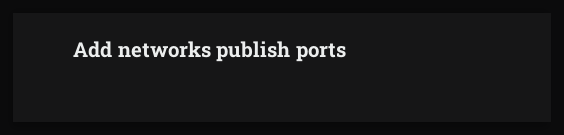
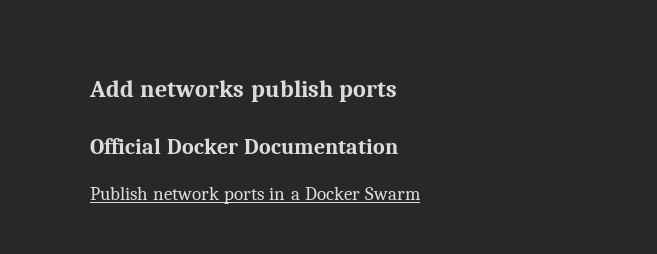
+ Official Docker Documentation
+ Publish network ports in a Docker Swarm

